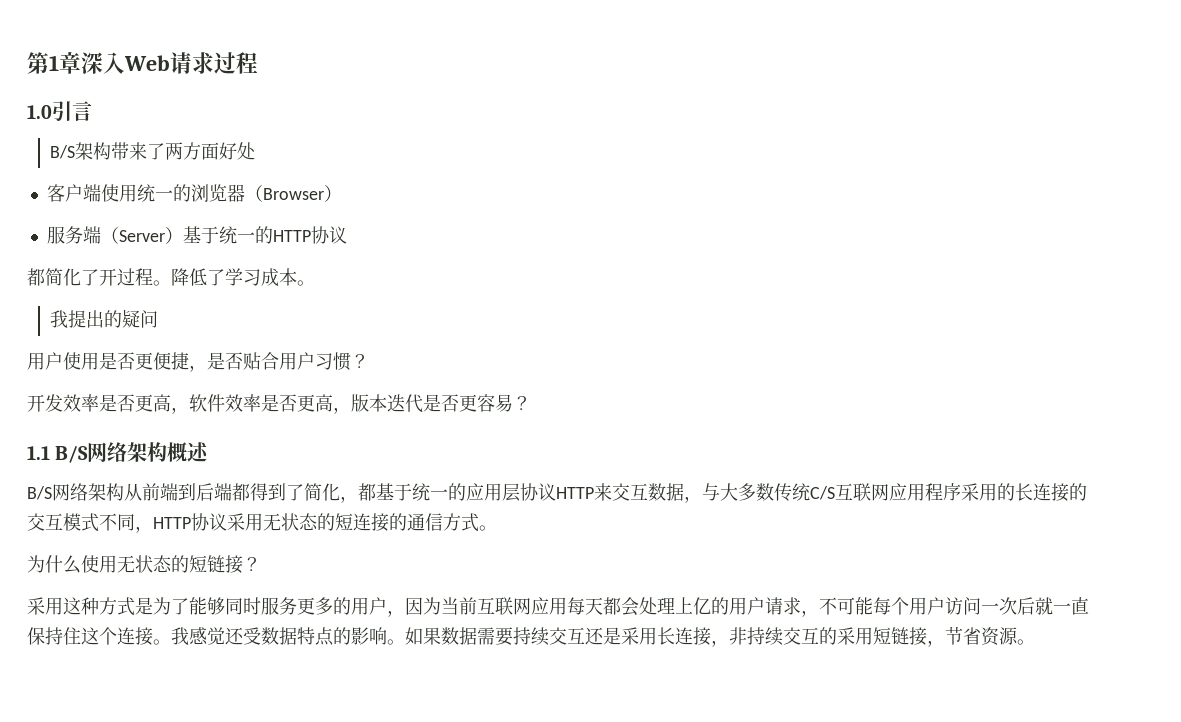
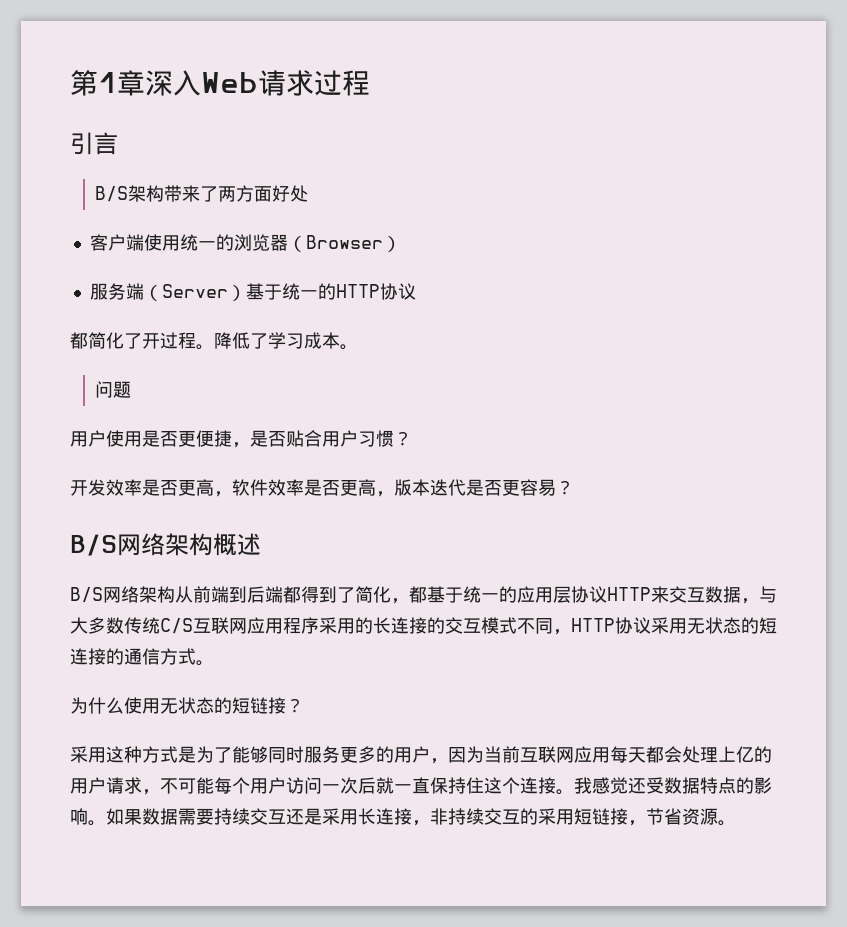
- 1.0引言
+ 引言
- 我提出的疑问
+ 问题
- 1.1 B/S网络架构概述
+ B/S网络架构概述

